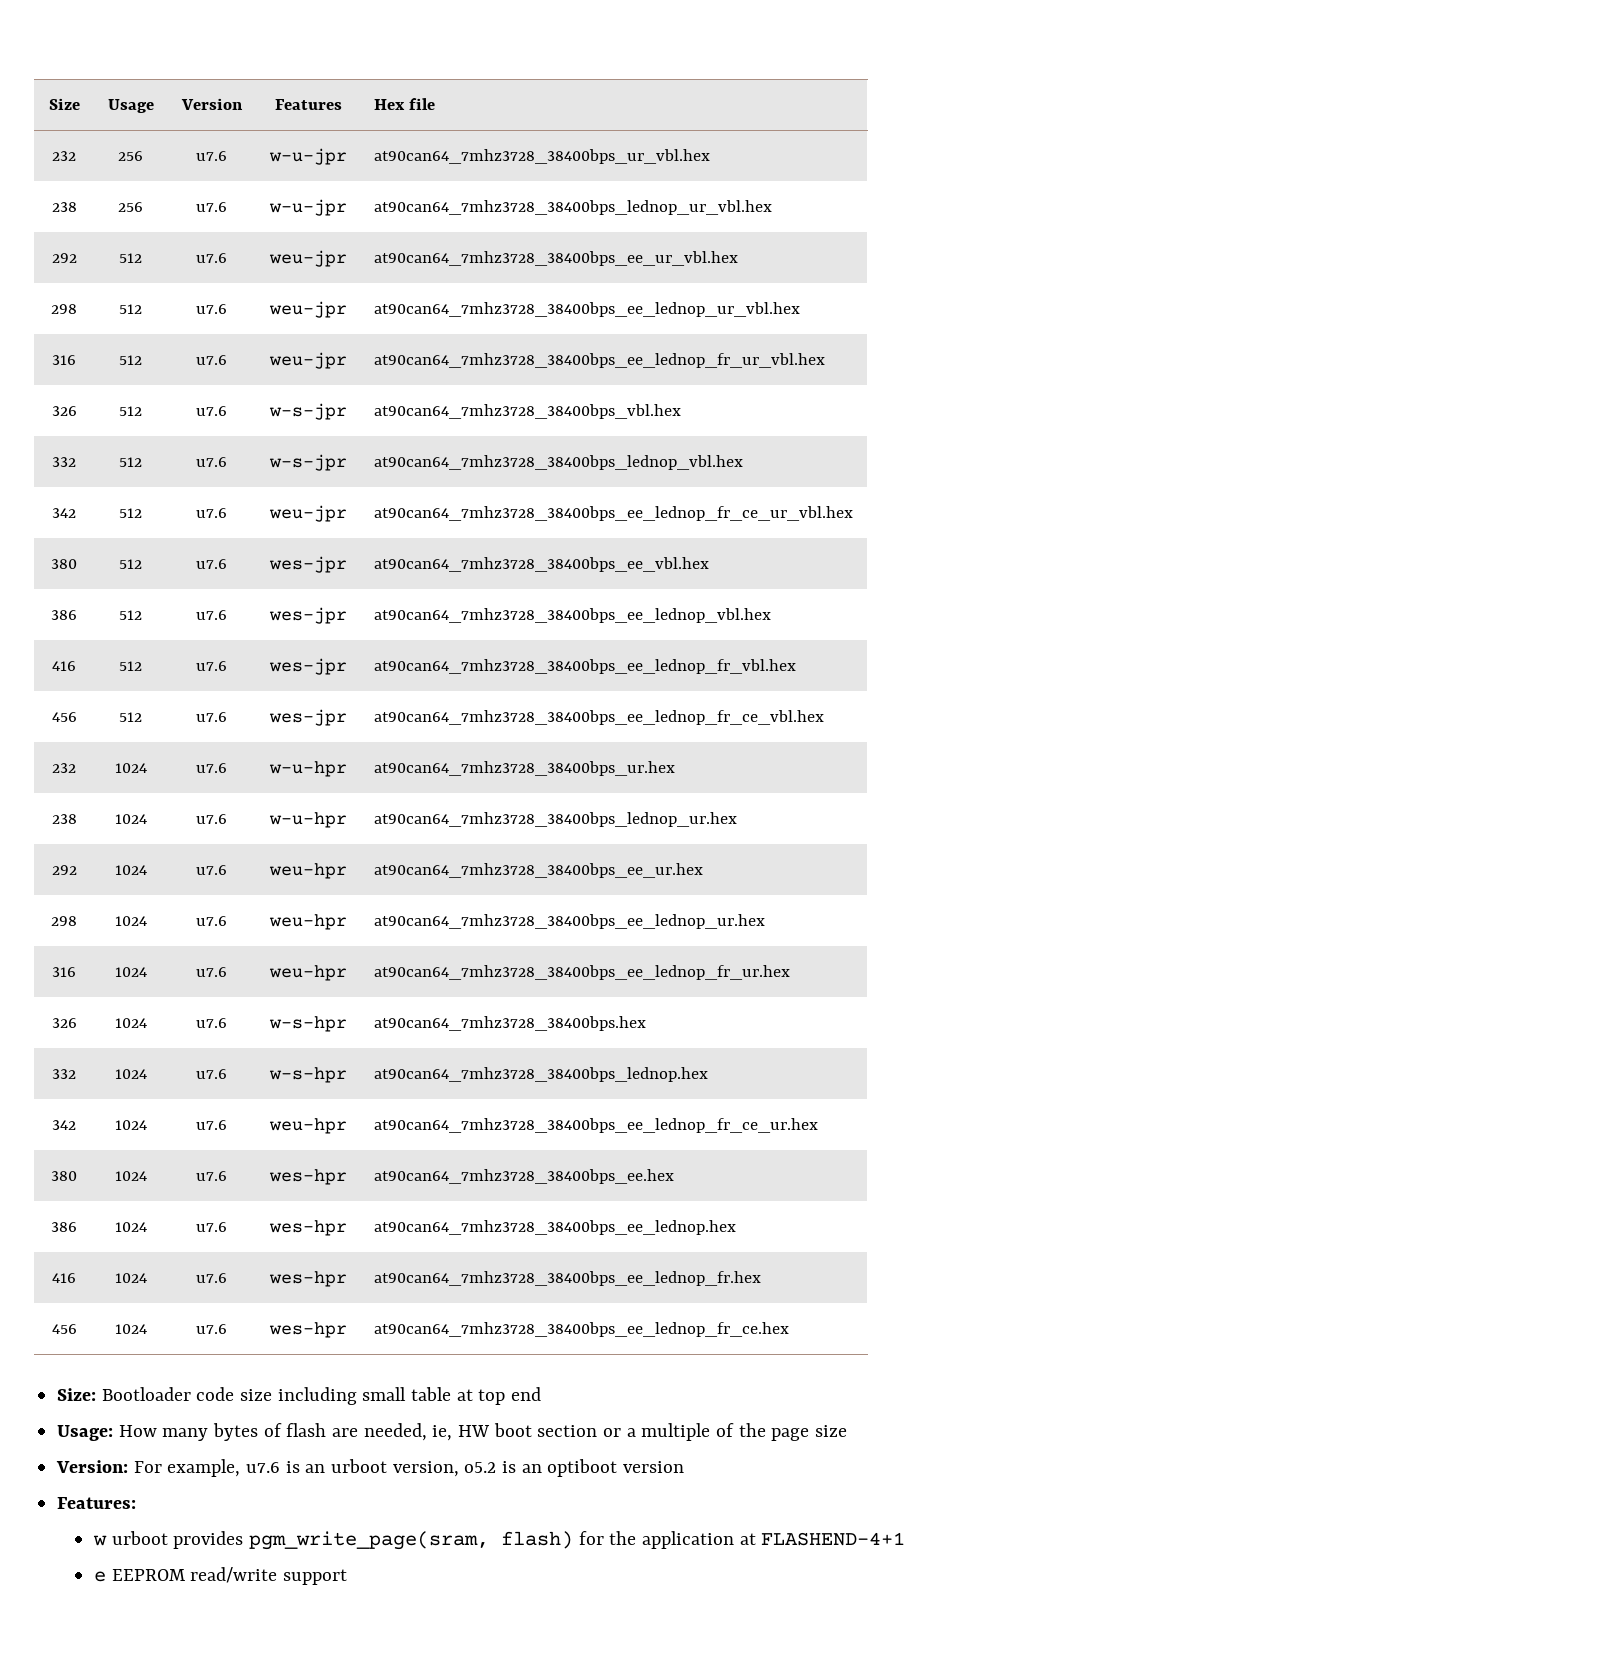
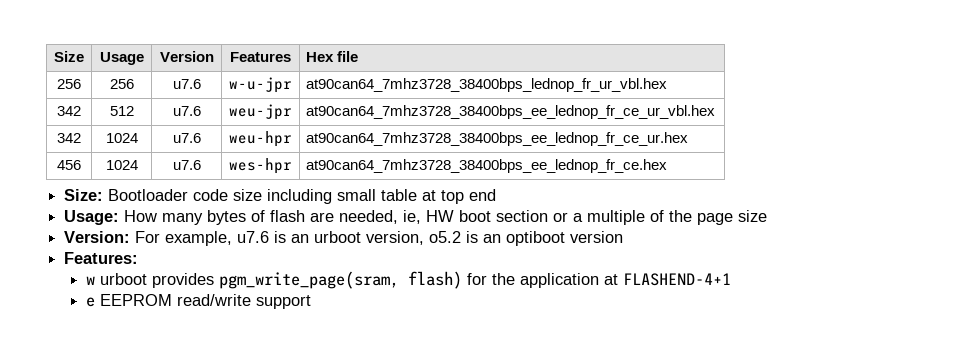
- 232 | 256 | u7.6 | w-u-jpr | at90can64_7mhz3728_38400bps_ur_vbl.hex
- 238 | 256 | u7.6 | w-u-jpr | at90can64_7mhz3728_38400bps_lednop_ur_vbl.hex
- 292 | 512 | u7.6 | weu-jpr | at90can64_7mhz3728_38400bps_ee_ur_vbl.hex
- 298 | 512 | u7.6 | weu-jpr | at90can64_7mhz3728_38400bps_ee_lednop_ur_vbl.hex
- 316 | 512 | u7.6 | weu-jpr | at90can64_7mhz3728_38400bps_ee_lednop_fr_ur_vbl.hex
- 326 | 512 | u7.6 | w-s-jpr | at90can64_7mhz3728_38400bps_vbl.hex
- 332 | 512 | u7.6 | w-s-jpr | at90can64_7mhz3728_38400bps_lednop_vbl.hex
+ 256 | 256 | u7.6 | w-u-jpr | at90can64_7mhz3728_38400bps_lednop_fr_ur_vbl.hex
- 380 | 512 | u7.6 | wes-jpr | at90can64_7mhz3728_38400bps_ee_vbl.hex
- 386 | 512 | u7.6 | wes-jpr | at90can64_7mhz3728_38400bps_ee_lednop_vbl.hex
- 416 | 512 | u7.6 | wes-jpr | at90can64_7mhz3728_38400bps_ee_lednop_fr_vbl.hex
- 456 | 512 | u7.6 | wes-jpr | at90can64_7mhz3728_38400bps_ee_lednop_fr_ce_vbl.hex
- 232 | 1024 | u7.6 | w-u-hpr | at90can64_7mhz3728_38400bps_ur.hex
- 238 | 1024 | u7.6 | w-u-hpr | at90can64_7mhz3728_38400bps_lednop_ur.hex
- 292 | 1024 | u7.6 | weu-hpr | at90can64_7mhz3728_38400bps_ee_ur.hex
- 298 | 1024 | u7.6 | weu-hpr | at90can64_7mhz3728_38400bps_ee_lednop_ur.hex
- 316 | 1024 | u7.6 | weu-hpr | at90can64_7mhz3728_38400bps_ee_lednop_fr_ur.hex
- 326 | 1024 | u7.6 | w-s-hpr | at90can64_7mhz3728_38400bps.hex
- 332 | 1024 | u7.6 | w-s-hpr | at90can64_7mhz3728_38400bps_lednop.hex
- 380 | 1024 | u7.6 | wes-hpr | at90can64_7mhz3728_38400bps_ee.hex
- 386 | 1024 | u7.6 | wes-hpr | at90can64_7mhz3728_38400bps_ee_lednop.hex
- 416 | 1024 | u7.6 | wes-hpr | at90can64_7mhz3728_38400bps_ee_lednop_fr.hex

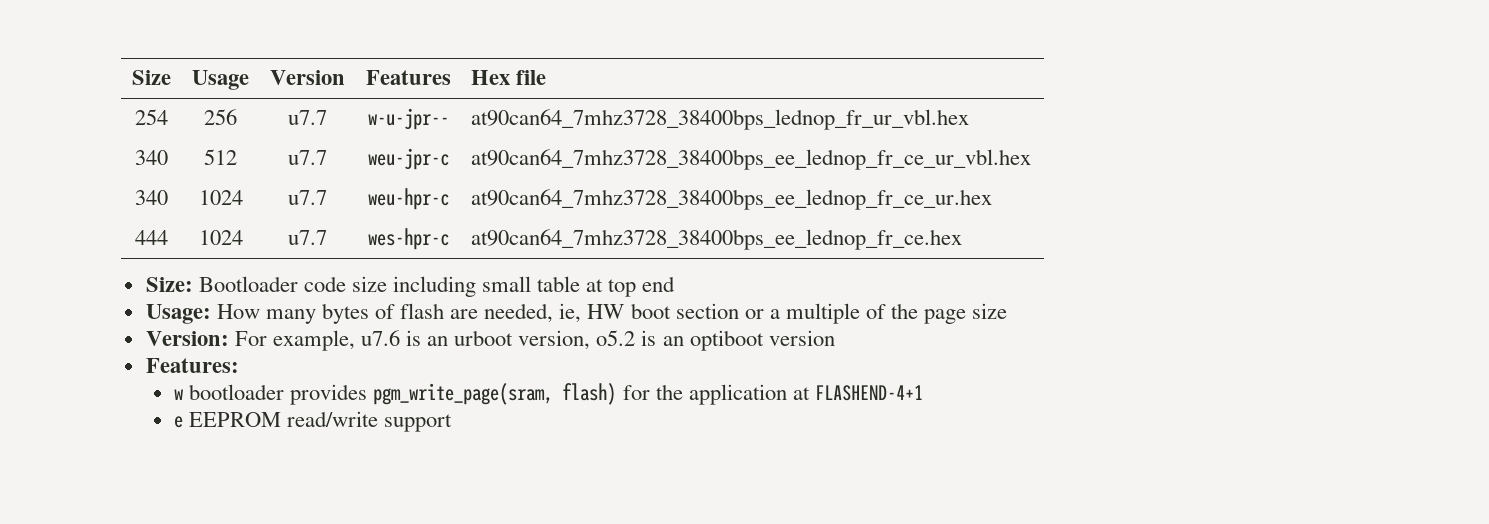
- 256 | 256 | u7.6 | w-u-jpr | at90can64_7mhz3728_38400bps_lednop_fr_ur_vbl.hex
+ 254 | 256 | u7.7 | w-u-jpr-- | at90can64_7mhz3728_38400bps_lednop_fr_ur_vbl.hex
- 342 | 512 | u7.6 | weu-jpr | at90can64_7mhz3728_38400bps_ee_lednop_fr_ce_ur_vbl.hex
+ 340 | 512 | u7.7 | weu-jpr-c | at90can64_7mhz3728_38400bps_ee_lednop_fr_ce_ur_vbl.hex
- 342 | 1024 | u7.6 | weu-hpr | at90can64_7mhz3728_38400bps_ee_lednop_fr_ce_ur.hex
+ 340 | 1024 | u7.7 | weu-hpr-c | at90can64_7mhz3728_38400bps_ee_lednop_fr_ce_ur.hex
- 456 | 1024 | u7.6 | wes-hpr | at90can64_7mhz3728_38400bps_ee_lednop_fr_ce.hex
+ 444 | 1024 | u7.7 | wes-hpr-c | at90can64_7mhz3728_38400bps_ee_lednop_fr_ce.hex
- w urboot provides pgm_write_page(sram, flash) for the application at FLASHEND-4+1
+ w bootloader provides pgm_write_page(sram, flash) for the application at FLASHEND-4+1

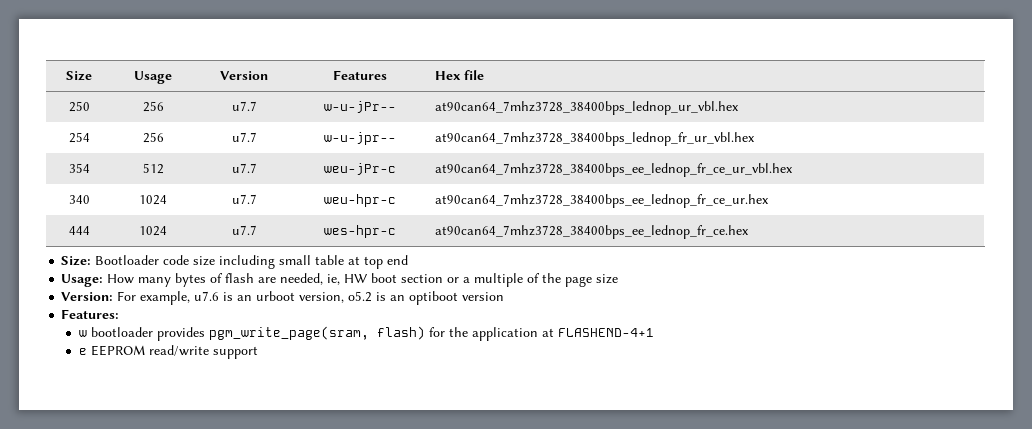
+ 250 | 256 | u7.7 | w-u-jPr-- | at90can64_7mhz3728_38400bps_lednop_ur_vbl.hex
- 340 | 512 | u7.7 | weu-jpr-c | at90can64_7mhz3728_38400bps_ee_lednop_fr_ce_ur_vbl.hex
+ 354 | 512 | u7.7 | weu-jPr-c | at90can64_7mhz3728_38400bps_ee_lednop_fr_ce_ur_vbl.hex

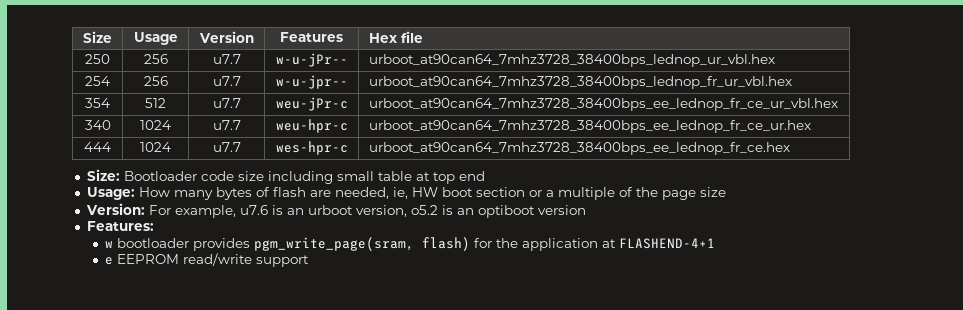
- 250 | 256 | u7.7 | w-u-jPr-- | at90can64_7mhz3728_38400bps_lednop_ur_vbl.hex
+ 250 | 256 | u7.7 | w-u-jPr-- | urboot_at90can64_7mhz3728_38400bps_lednop_ur_vbl.hex
- 254 | 256 | u7.7 | w-u-jpr-- | at90can64_7mhz3728_38400bps_lednop_fr_ur_vbl.hex
+ 254 | 256 | u7.7 | w-u-jpr-- | urboot_at90can64_7mhz3728_38400bps_lednop_fr_ur_vbl.hex
- 354 | 512 | u7.7 | weu-jPr-c | at90can64_7mhz3728_38400bps_ee_lednop_fr_ce_ur_vbl.hex
+ 354 | 512 | u7.7 | weu-jPr-c | urboot_at90can64_7mhz3728_38400bps_ee_lednop_fr_ce_ur_vbl.hex
- 340 | 1024 | u7.7 | weu-hpr-c | at90can64_7mhz3728_38400bps_ee_lednop_fr_ce_ur.hex
+ 340 | 1024 | u7.7 | weu-hpr-c | urboot_at90can64_7mhz3728_38400bps_ee_lednop_fr_ce_ur.hex
- 444 | 1024 | u7.7 | wes-hpr-c | at90can64_7mhz3728_38400bps_ee_lednop_fr_ce.hex
+ 444 | 1024 | u7.7 | wes-hpr-c | urboot_at90can64_7mhz3728_38400bps_ee_lednop_fr_ce.hex

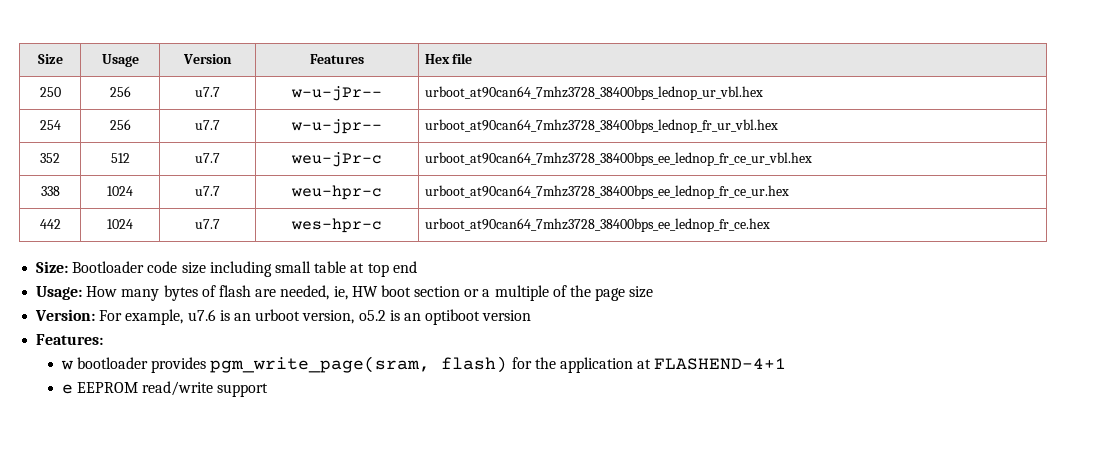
- 354 | 512 | u7.7 | weu-jPr-c | urboot_at90can64_7mhz3728_38400bps_ee_lednop_fr_ce_ur_vbl.hex
+ 352 | 512 | u7.7 | weu-jPr-c | urboot_at90can64_7mhz3728_38400bps_ee_lednop_fr_ce_ur_vbl.hex
- 340 | 1024 | u7.7 | weu-hpr-c | urboot_at90can64_7mhz3728_38400bps_ee_lednop_fr_ce_ur.hex
+ 338 | 1024 | u7.7 | weu-hpr-c | urboot_at90can64_7mhz3728_38400bps_ee_lednop_fr_ce_ur.hex
- 444 | 1024 | u7.7 | wes-hpr-c | urboot_at90can64_7mhz3728_38400bps_ee_lednop_fr_ce.hex
+ 442 | 1024 | u7.7 | wes-hpr-c | urboot_at90can64_7mhz3728_38400bps_ee_lednop_fr_ce.hex

